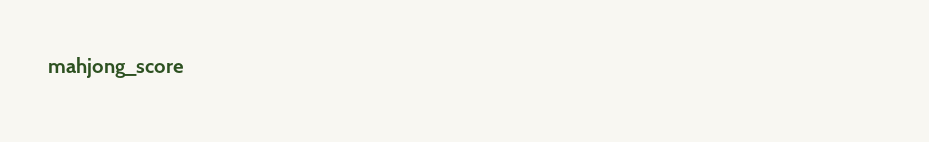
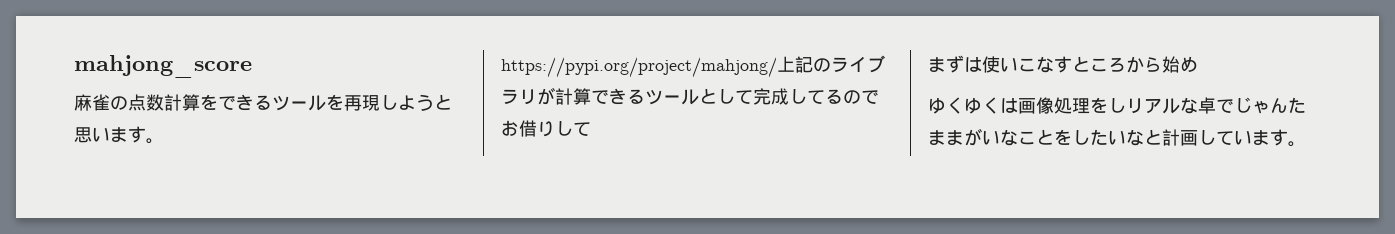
+ 麻雀の点数計算をできるツールを再現しようと思います。
+ https://pypi.org/project/mahjong/上記のライブラリが計算できるツールとして完成してるのでお借りして
+ まずは使いこなすところから始め
+ ゆくゆくは画像処理をしリアルな卓でじゃんたままがいなことをしたいなと計画しています。

